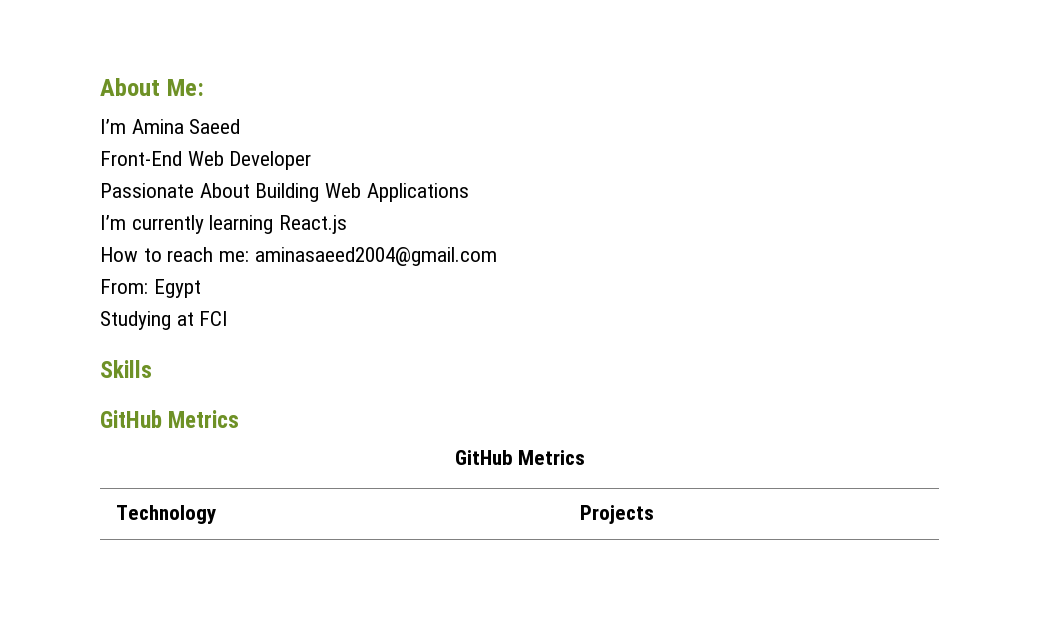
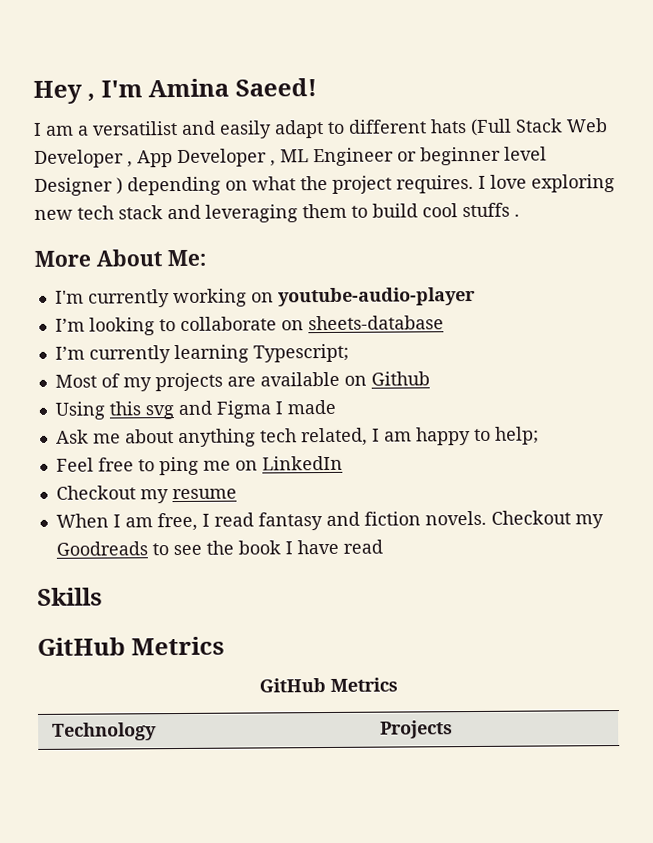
- About Me:
- I’m Amina Saeed
- Front-End Web Developer
- Passionate About Building Web Applications
- I’m currently learning React.js
- How to reach me: aminasaeed2004@gmail.com
- From: Egypt
- Studying at FCI
+ Hey , I'm Amina Saeed!
+ I am a versatilist and easily adapt to different hats (Full Stack Web Developer , App Developer , ML Engineer or beginner level Designer ) depending on what the project requires. I love exploring new tech stack and leveraging them to build cool stuffs .
+ More About Me:
+ I'm currently working on youtube-audio-player
+ I’m looking to collaborate on sheets-database
+ I’m currently learning Typescript;
+ Most of my projects are available on Github
+ Using this svg and Figma I made
+ Ask me about anything tech related, I am happy to help;
+ Feel free to ping me on LinkedIn
+ Checkout my resume
+ When I am free, I read fantasy and fiction novels. Checkout my Goodreads to see the book I have read

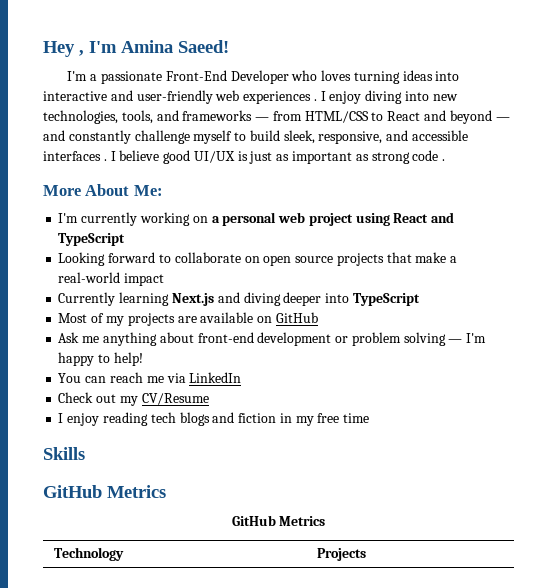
- I am a versatilist and easily adapt to different hats (Full Stack Web Developer , App Developer , ML Engineer or beginner level Designer ) depending on what the project requires. I love exploring new tech stack and leveraging them to build cool stuffs .
+ I'm a passionate Front-End Developer who loves turning ideas into interactive and user-friendly web experiences . I enjoy diving into new technologies, tools, and frameworks — from HTML/CSS to React and beyond — and constantly challenge myself to build sleek, responsive, and accessible interfaces . I believe good UI/UX is just as important as strong code .
- I'm currently working on youtube-audio-player
- I’m looking to collaborate on sheets-database
- I’m currently learning Typescript;
+ I'm currently working on a personal web project using React and TypeScript
+ Looking forward to collaborate on open source projects that make a real-world impact
+ Currently learning Next.js and diving deeper into TypeScript
- Most of my projects are available on Github
- Using this svg and Figma I made
- Ask me about anything tech related, I am happy to help;
- Feel free to ping me on LinkedIn
- Checkout my resume
- When I am free, I read fantasy and fiction novels. Checkout my Goodreads to see the book I have read
+ Most of my projects are available on GitHub
+ Ask me anything about front-end development or problem solving — I'm happy to help!
+ You can reach me via LinkedIn
+ Check out my CV/Resume
+ I enjoy reading tech blogs and fiction in my free time

